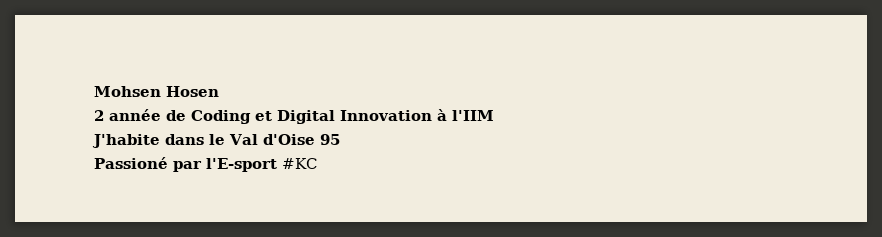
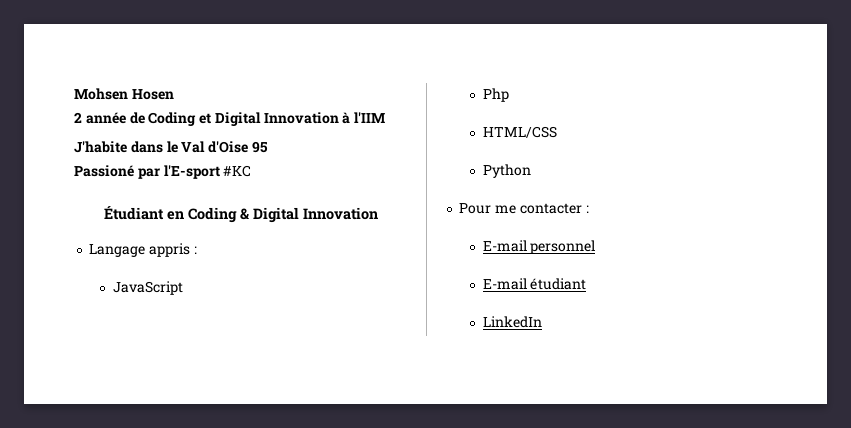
+ Étudiant en Coding & Digital Innovation
+ Langage appris :
+ JavaScript
+ Php
+ HTML/CSS
+ Python
+ Pour me contacter :
+ E-mail personnel
+ E-mail étudiant
+ LinkedIn

